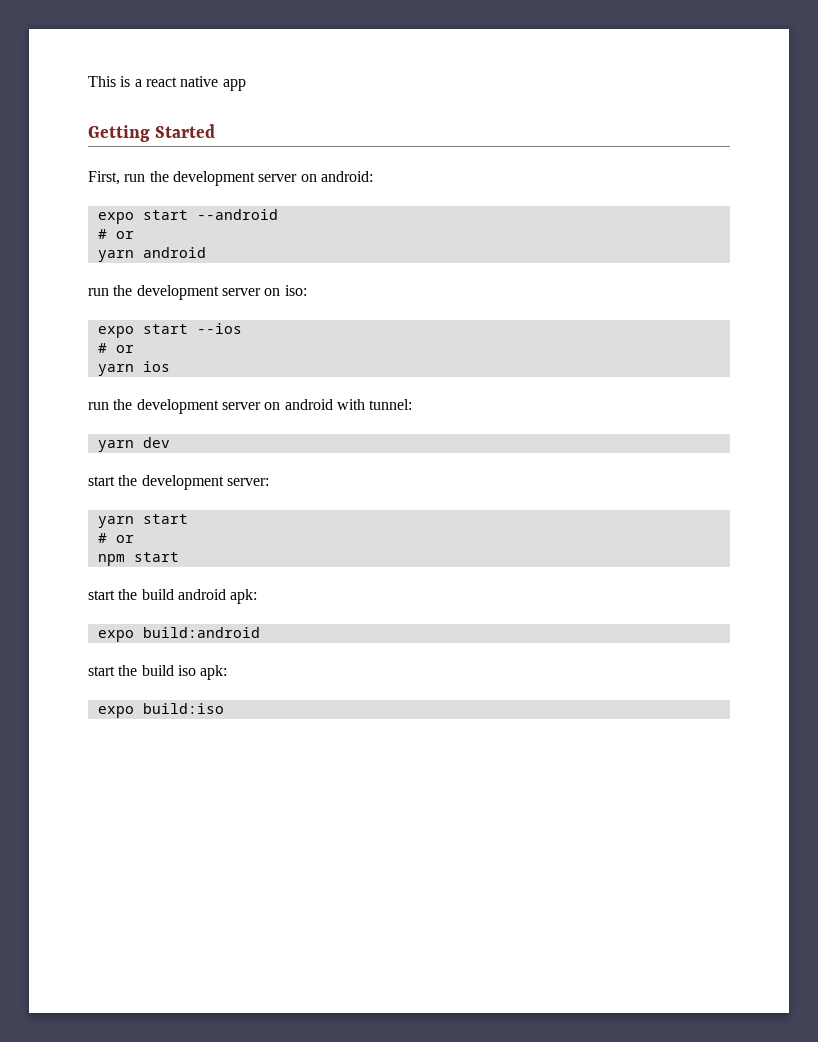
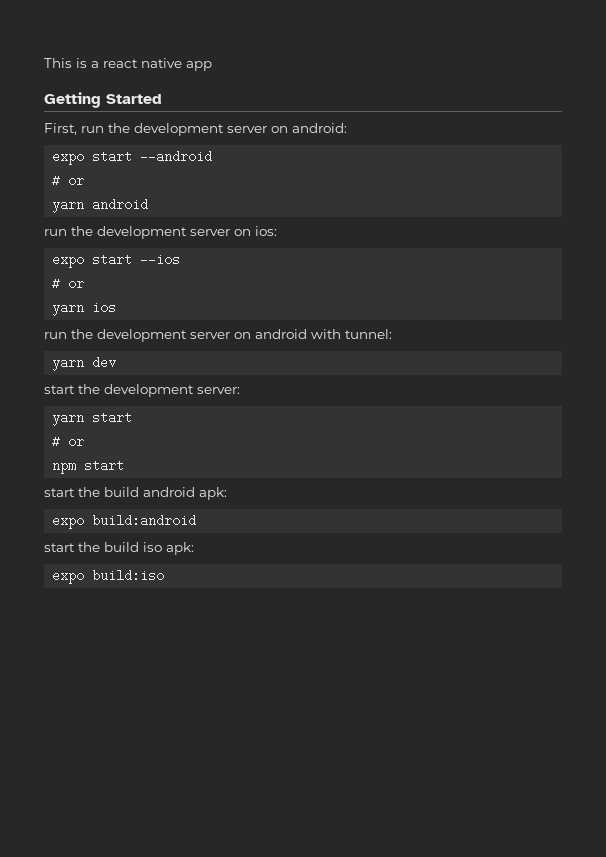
- run the development server on iso:
+ run the development server on ios:

